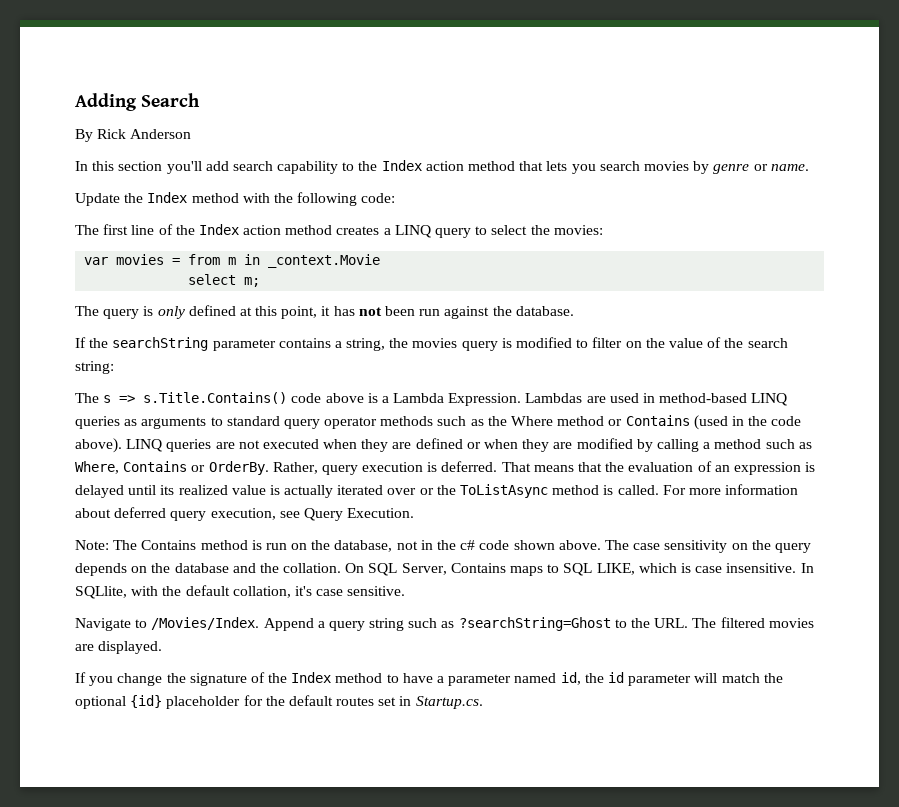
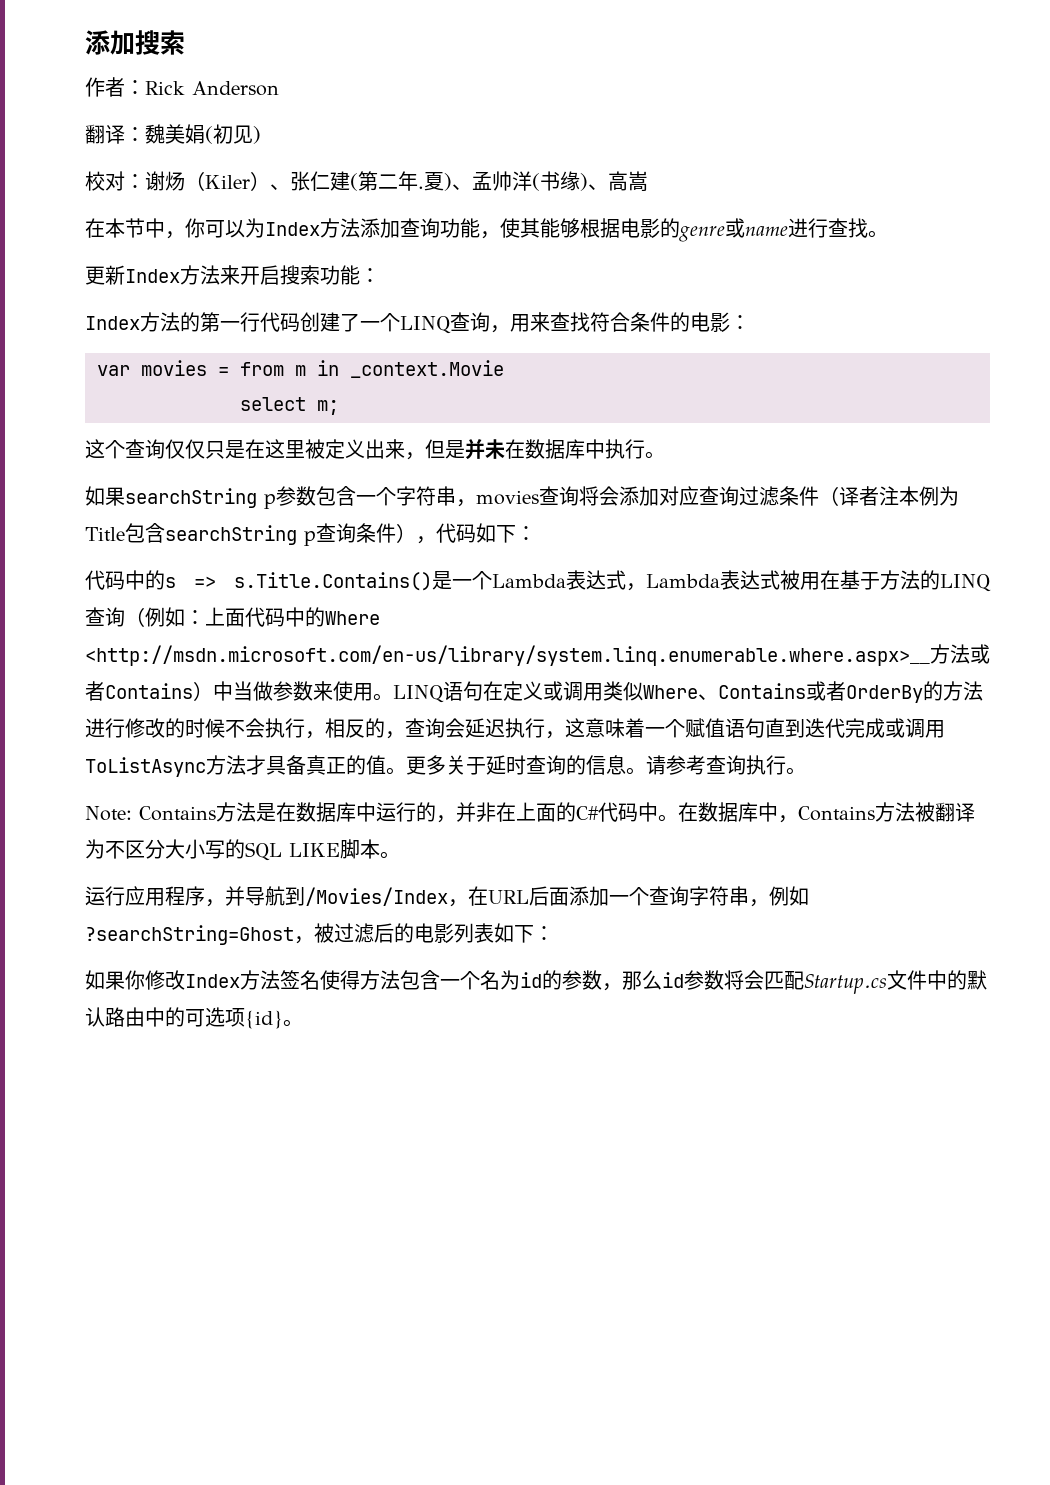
- Adding Search
- By Rick Anderson
+ 添加搜索
+ 作者：Rick Anderson
- In this section you'll add search capability to the Index action method that lets you search movies by genre or name.
- Update the Index method with the following code:
- The first line of the Index action method creates a LINQ query to select the movies:
+ 翻译：魏美娟(初见)
+ 校对：谢炀（Kiler）、张仁建(第二年.夏)、孟帅洋(书缘)、高嵩
+ 在本节中，你可以为Index方法添加查询功能，使其能够根据电影的genre或name进行查找。
+ 更新Index方法来开启搜索功能：
+ Index方法的第一行代码创建了一个LINQ查询，用来查找符合条件的电影：
- The query is only defined at this point, it has not been run against the database.
- If the searchString parameter contains a string, the movies query is modified to filter on the value of the search string:
- The s => s.Title.Contains() code above is a Lambda Expression. Lambdas are used in method-based LINQ queries as arguments to standard query operator methods such as the Where method or Contains (used in the code above). LINQ queries are not executed when they are defined or when they are modified by calling a method such as Where, Contains or OrderBy. Rather, query execution is deferred. That means that the evaluation of an expression is delayed until its realized value is actually iterated over or the ToListAsync method is called. For more information about deferred query execution, see Query Execution.
- Note: The Contains method is run on the database, not in the c# code shown above. The case sensitivity on the query depends on the database and the collation. On SQL Server, Contains maps to SQL LIKE, which is case insensitive. In SQLlite, with the default collation, it's case sensitive.
- Navigate to /Movies/Index. Append a query string such as ?searchString=Ghost to the URL. The filtered movies are displayed.
- If you change the signature of the Index method to have a parameter named id, the id parameter will match the optional {id} placeholder for the default routes set in Startup.cs.
+ 这个查询仅仅只是在这里被定义出来，但是并未在数据库中执行。
+ 如果searchString p参数包含一个字符串，movies查询将会添加对应查询过滤条件（译者注本例为Title包含searchString p查询条件），代码如下：
+ 代码中的s => s.Title.Contains()是一个Lambda表达式，Lambda表达式被用在基于方法的LINQ查询（例如：上面代码中的Where <http://msdn.microsoft.com/en-us/library/system.linq.enumerable.where.aspx>__方法或者Contains）中当做参数来使用。LINQ语句在定义或调用类似Where、Contains或者OrderBy的方法进行修改的时候不会执行，相反的，查询会延迟执行，这意味着一个赋值语句直到迭代完成或调用ToListAsync方法才具备真正的值。更多关于延时查询的信息。请参考查询执行。
+ Note: Contains方法是在数据库中运行的，并非在上面的C#代码中。在数据库中，Contains方法被翻译为不区分大小写的SQL LIKE脚本。
+ 运行应用程序，并导航到/Movies/Index，在URL后面添加一个查询字符串，例如?searchString=Ghost，被过滤后的电影列表如下：
+ 如果你修改Index方法签名使得方法包含一个名为id的参数，那么id参数将会匹配Startup.cs文件中的默认路由中的可选项{id}。

